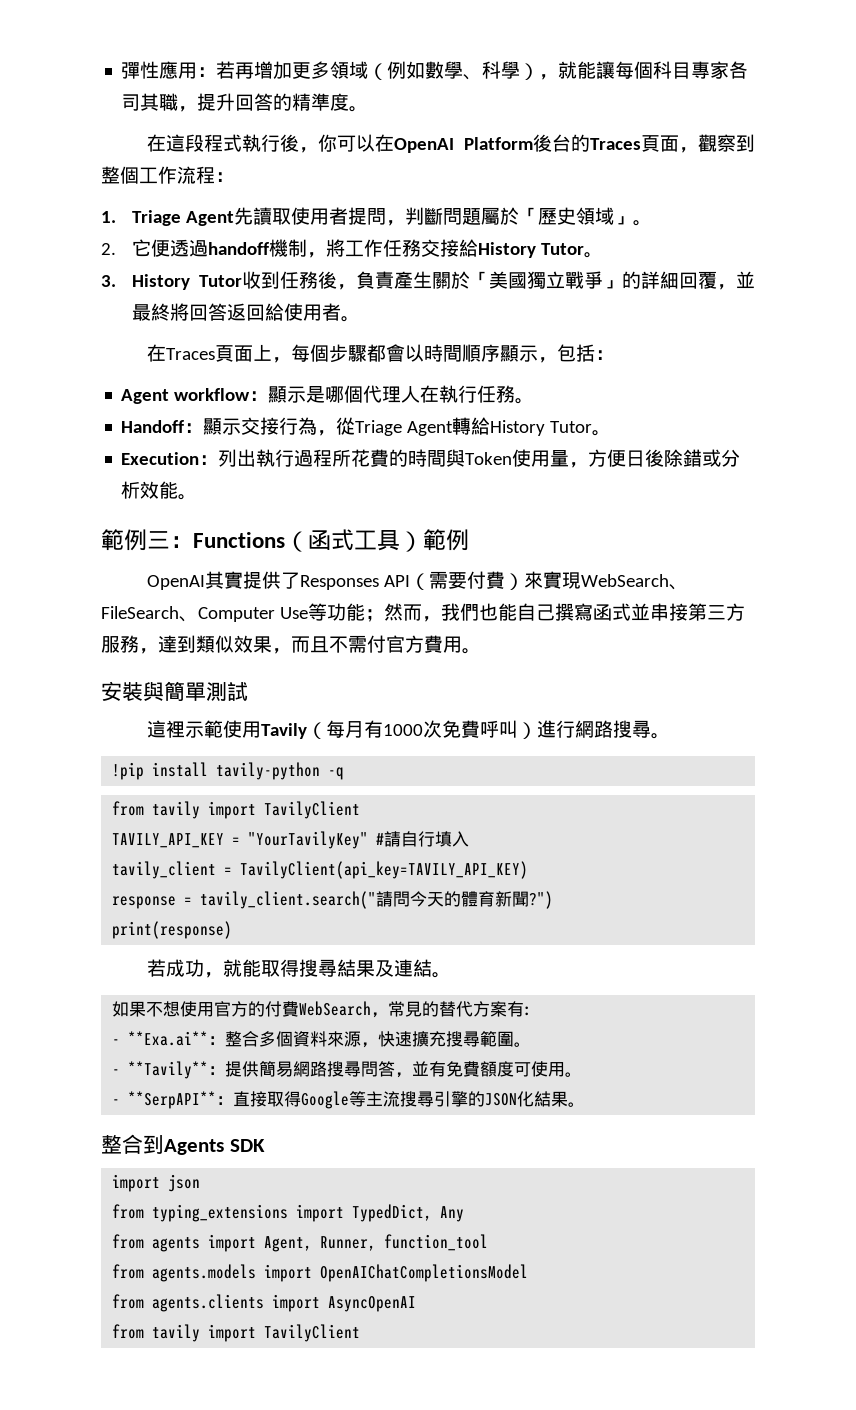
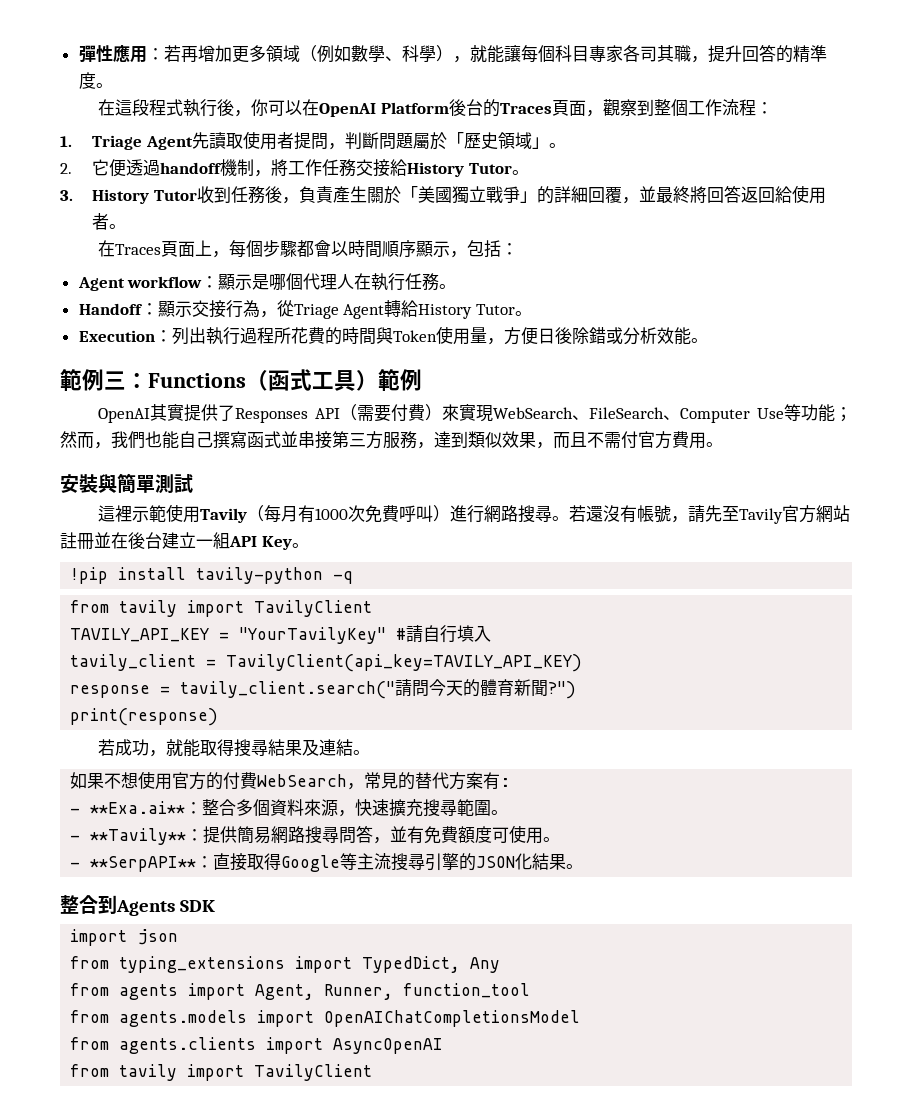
+ 若還沒有帳號，請先至Tavily官方網站註冊並在後台建立一組API Key。

